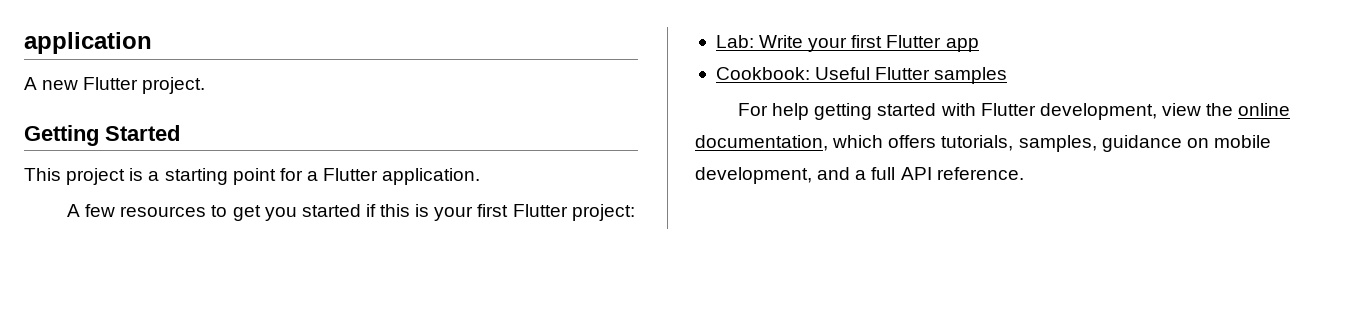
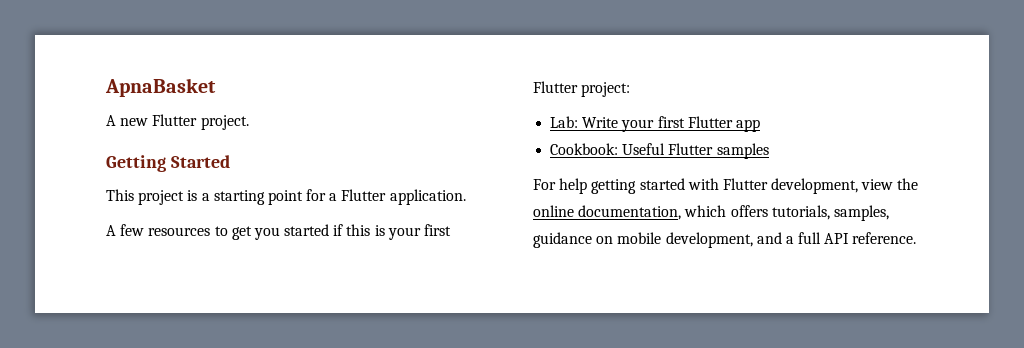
- application
+ ApnaBasket

